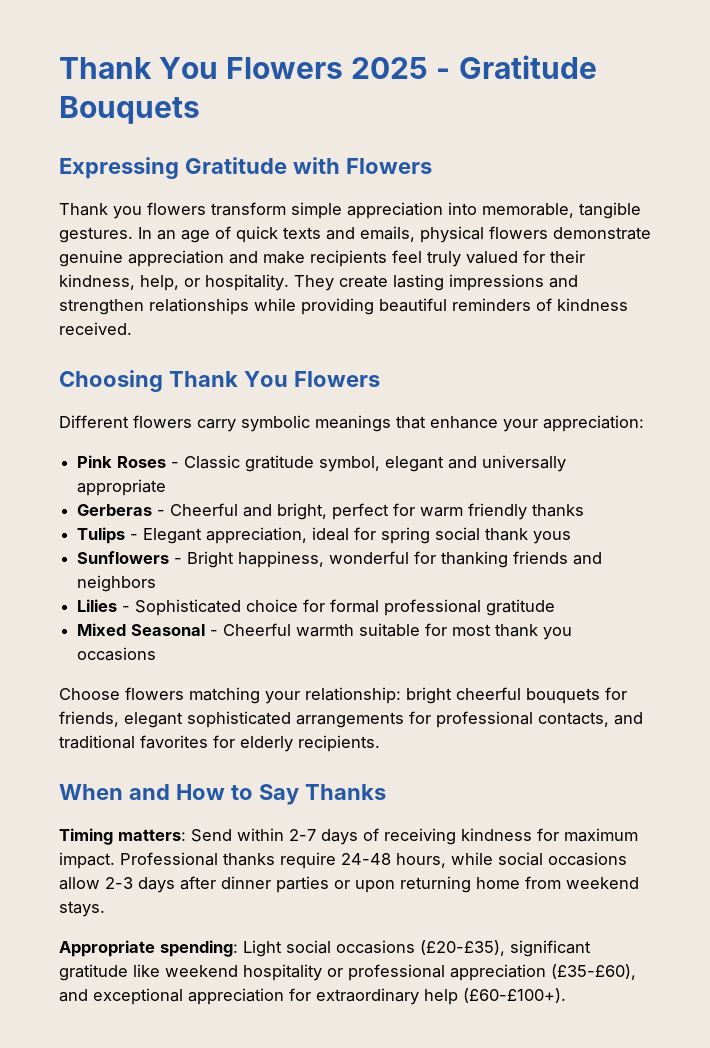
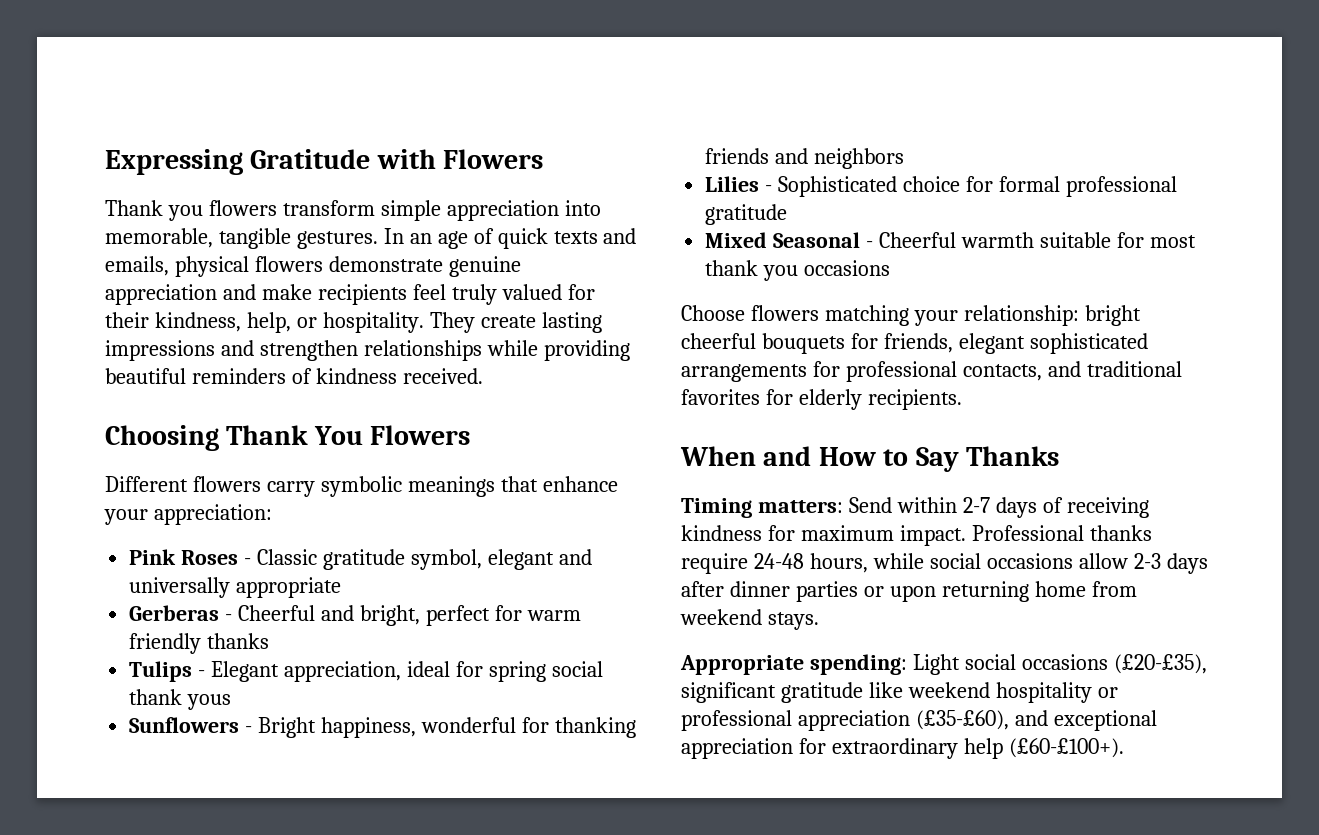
- Thank You Flowers 2025 - Gratitude Bouquets

